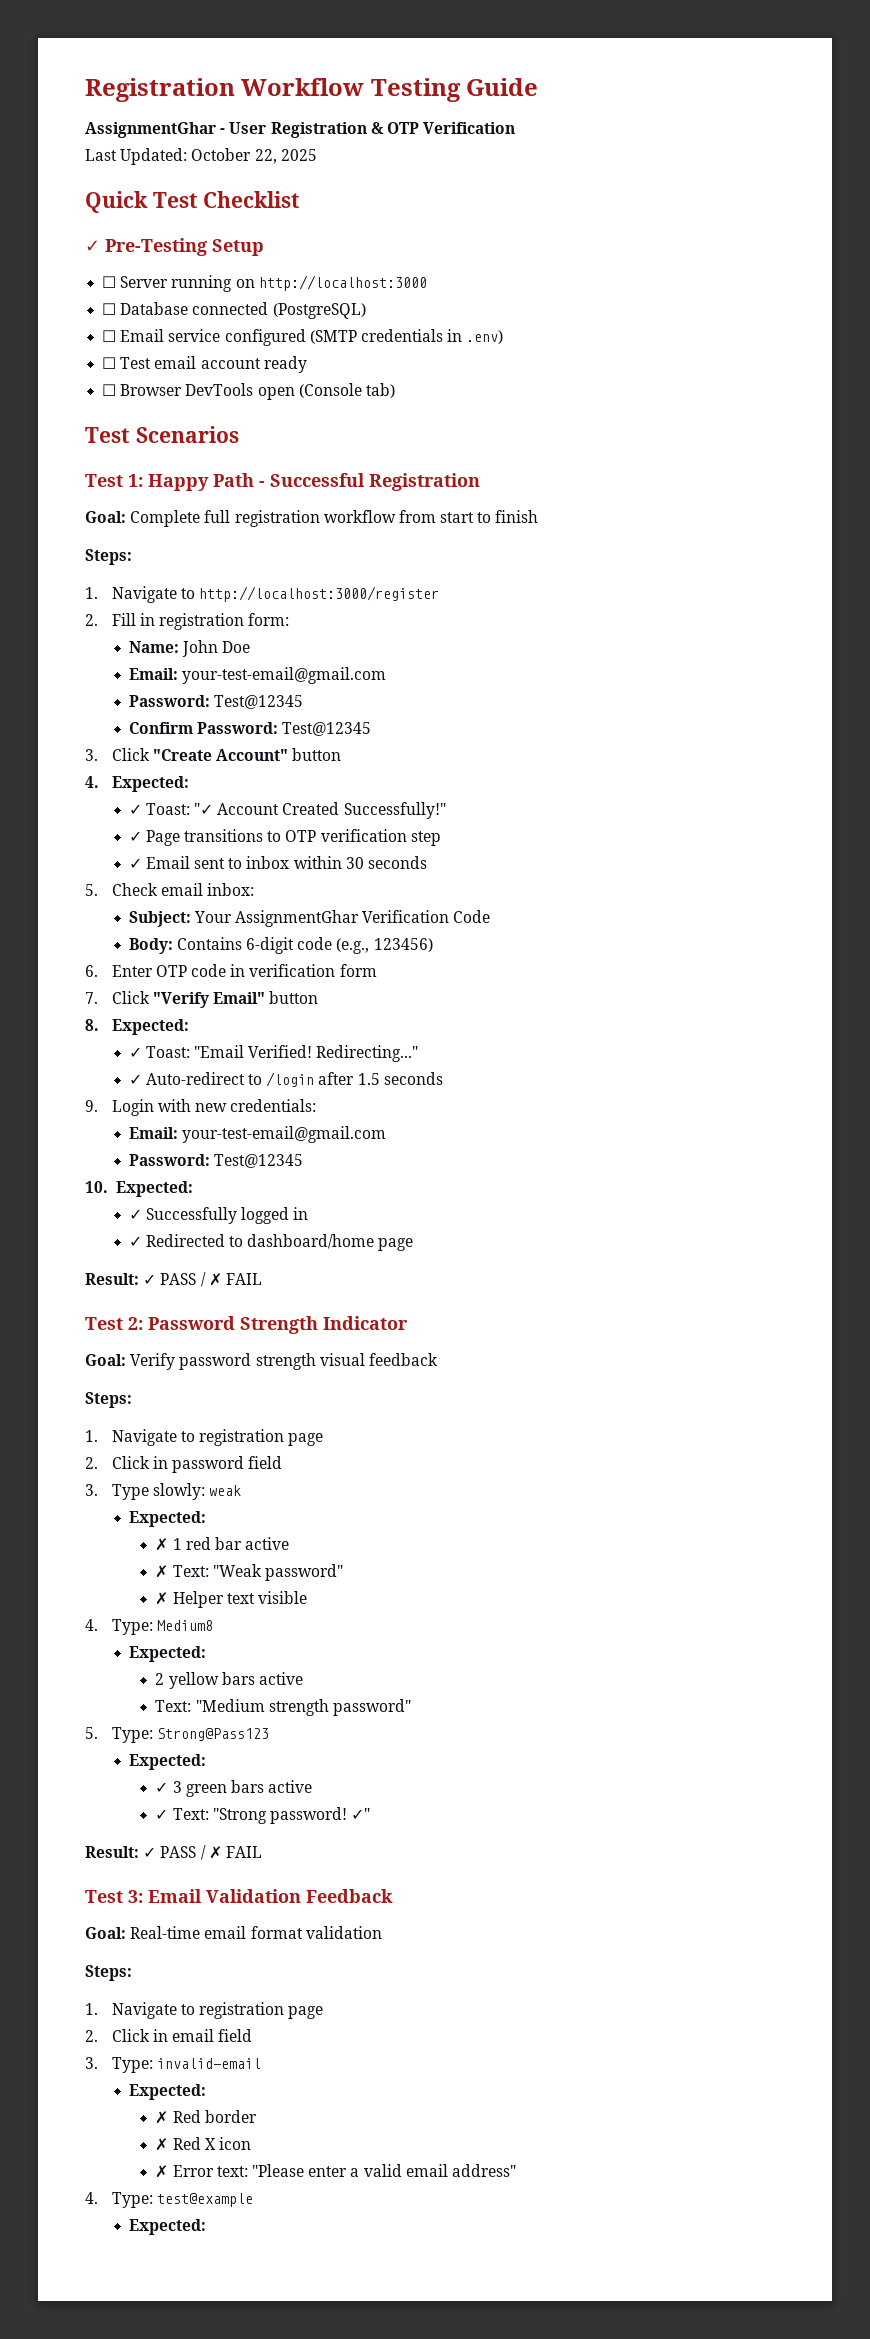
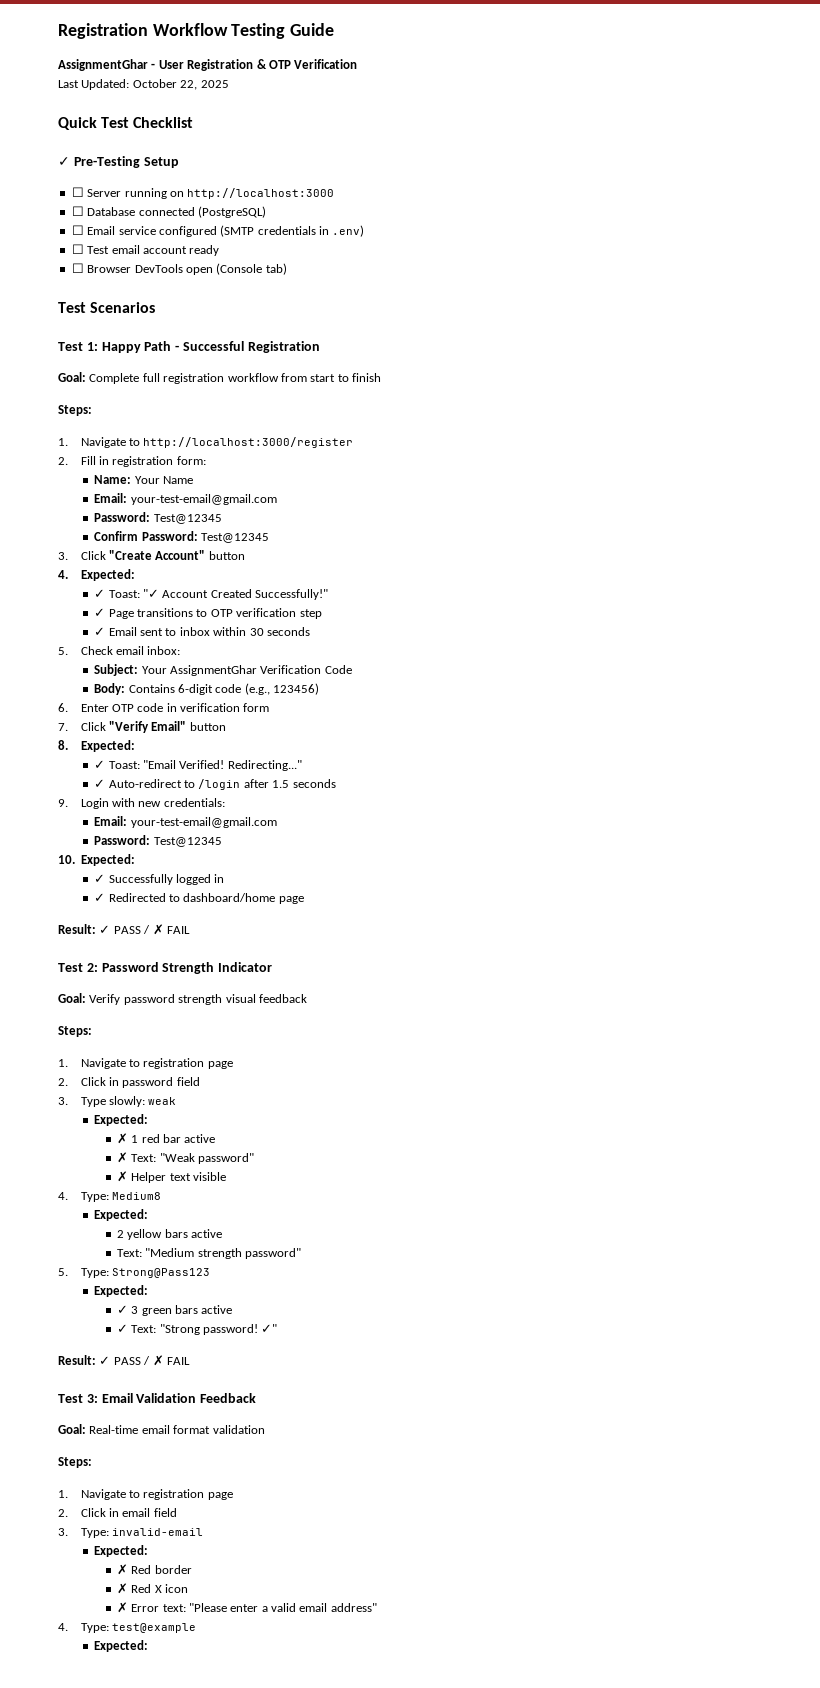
- Name: John Doe
+ Name: Your Name

